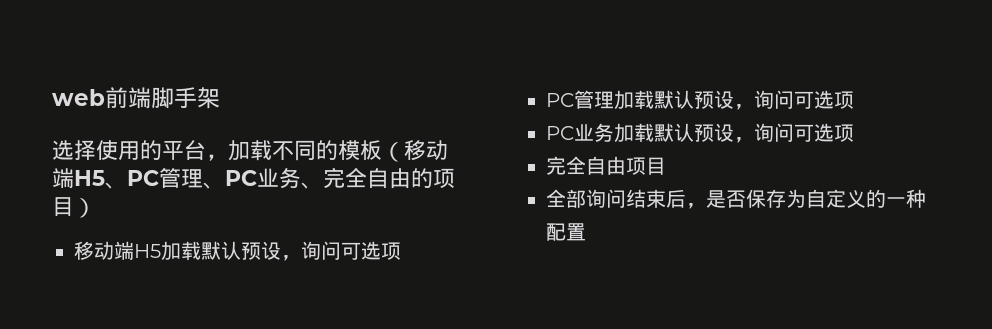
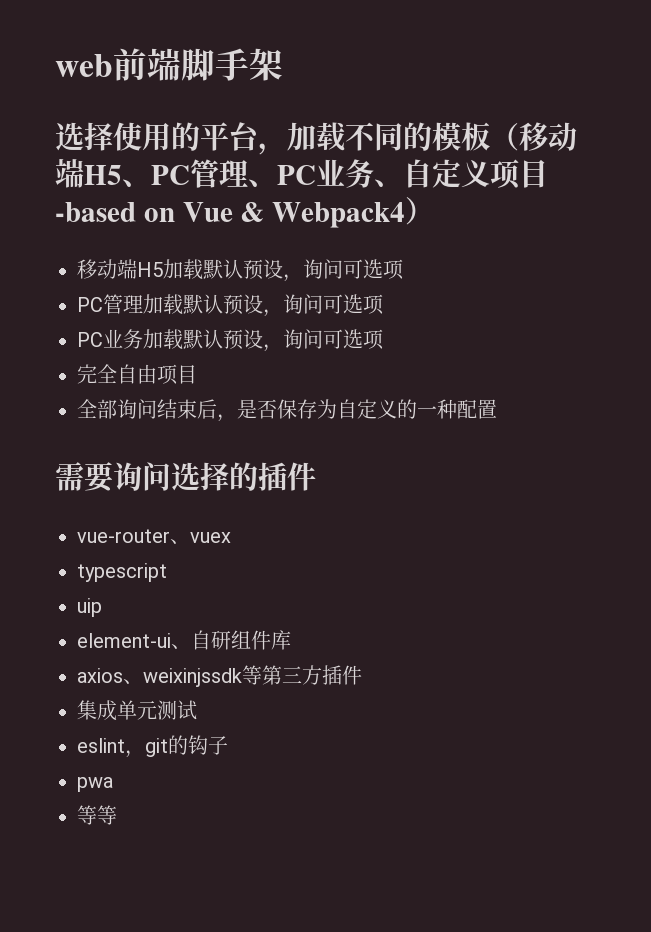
- 选择使用的平台，加载不同的模板（移动端H5、PC管理、PC业务、完全自由的项目）
+ 选择使用的平台，加载不同的模板（移动端H5、PC管理、PC业务、自定义项目-based on Vue & Webpack4）
+ 需要询问选择的插件
+ vue-router、vuex
+ typescript
+ uip
+ element-ui、自研组件库
+ axios、weixinjssdk等第三方插件
+ 集成单元测试
+ eslint，git的钩子
+ pwa
+ 等等

